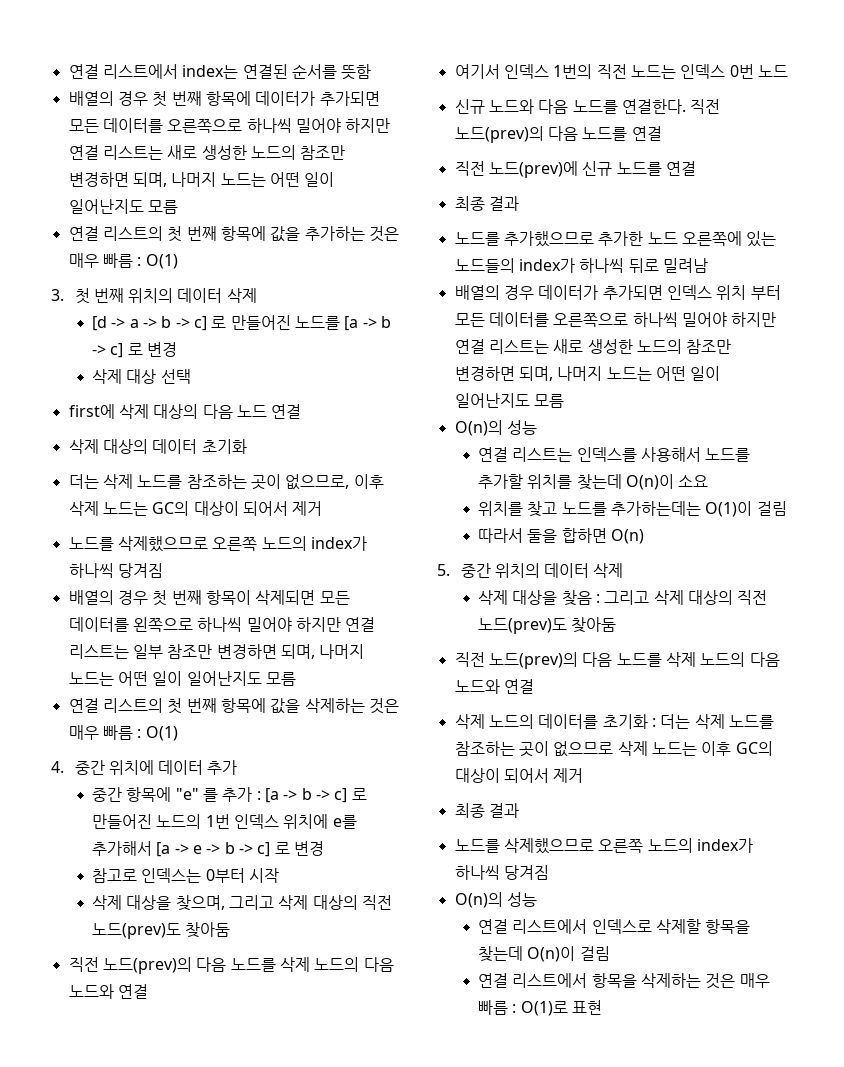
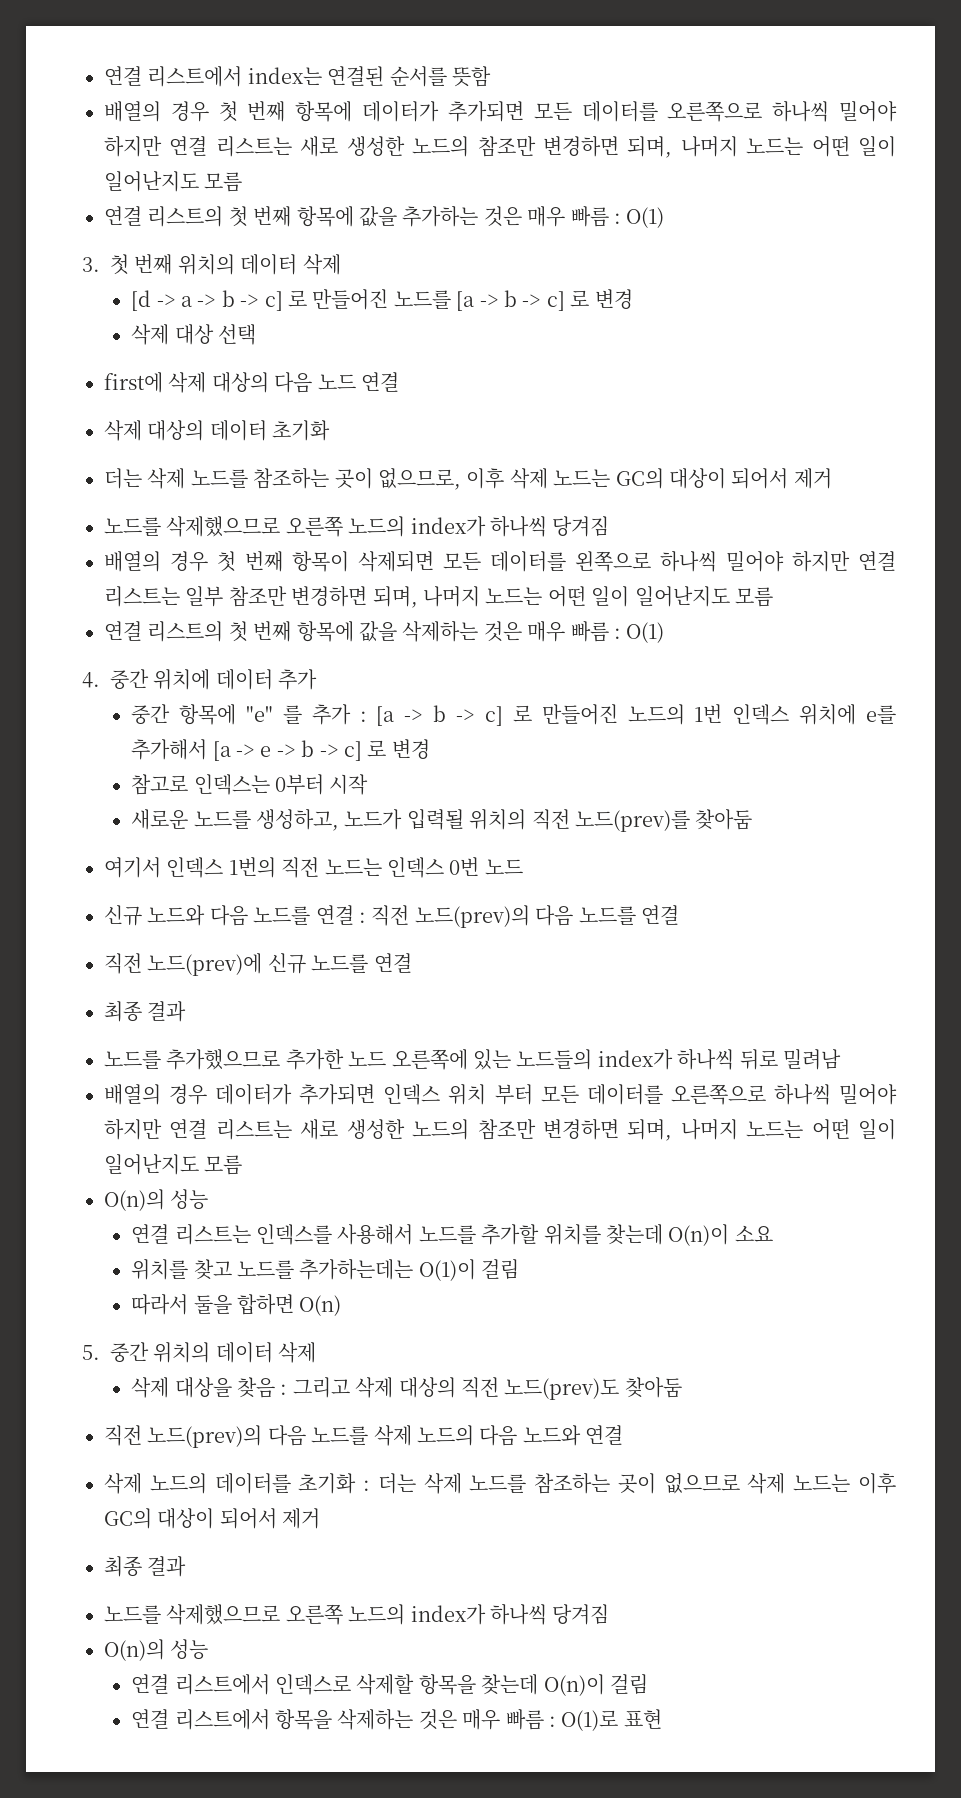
- 삭제 대상을 찾으며, 그리고 삭제 대상의 직전 노드(prev)도 찾아둠
- 직전 노드(prev)의 다음 노드를 삭제 노드의 다음 노드와 연결
+ 새로운 노드를 생성하고, 노드가 입력될 위치의 직전 노드(prev)를 찾아둠
- 신규 노드와 다음 노드를 연결한다. 직전 노드(prev)의 다음 노드를 연결
+ 신규 노드와 다음 노드를 연결 : 직전 노드(prev)의 다음 노드를 연결

